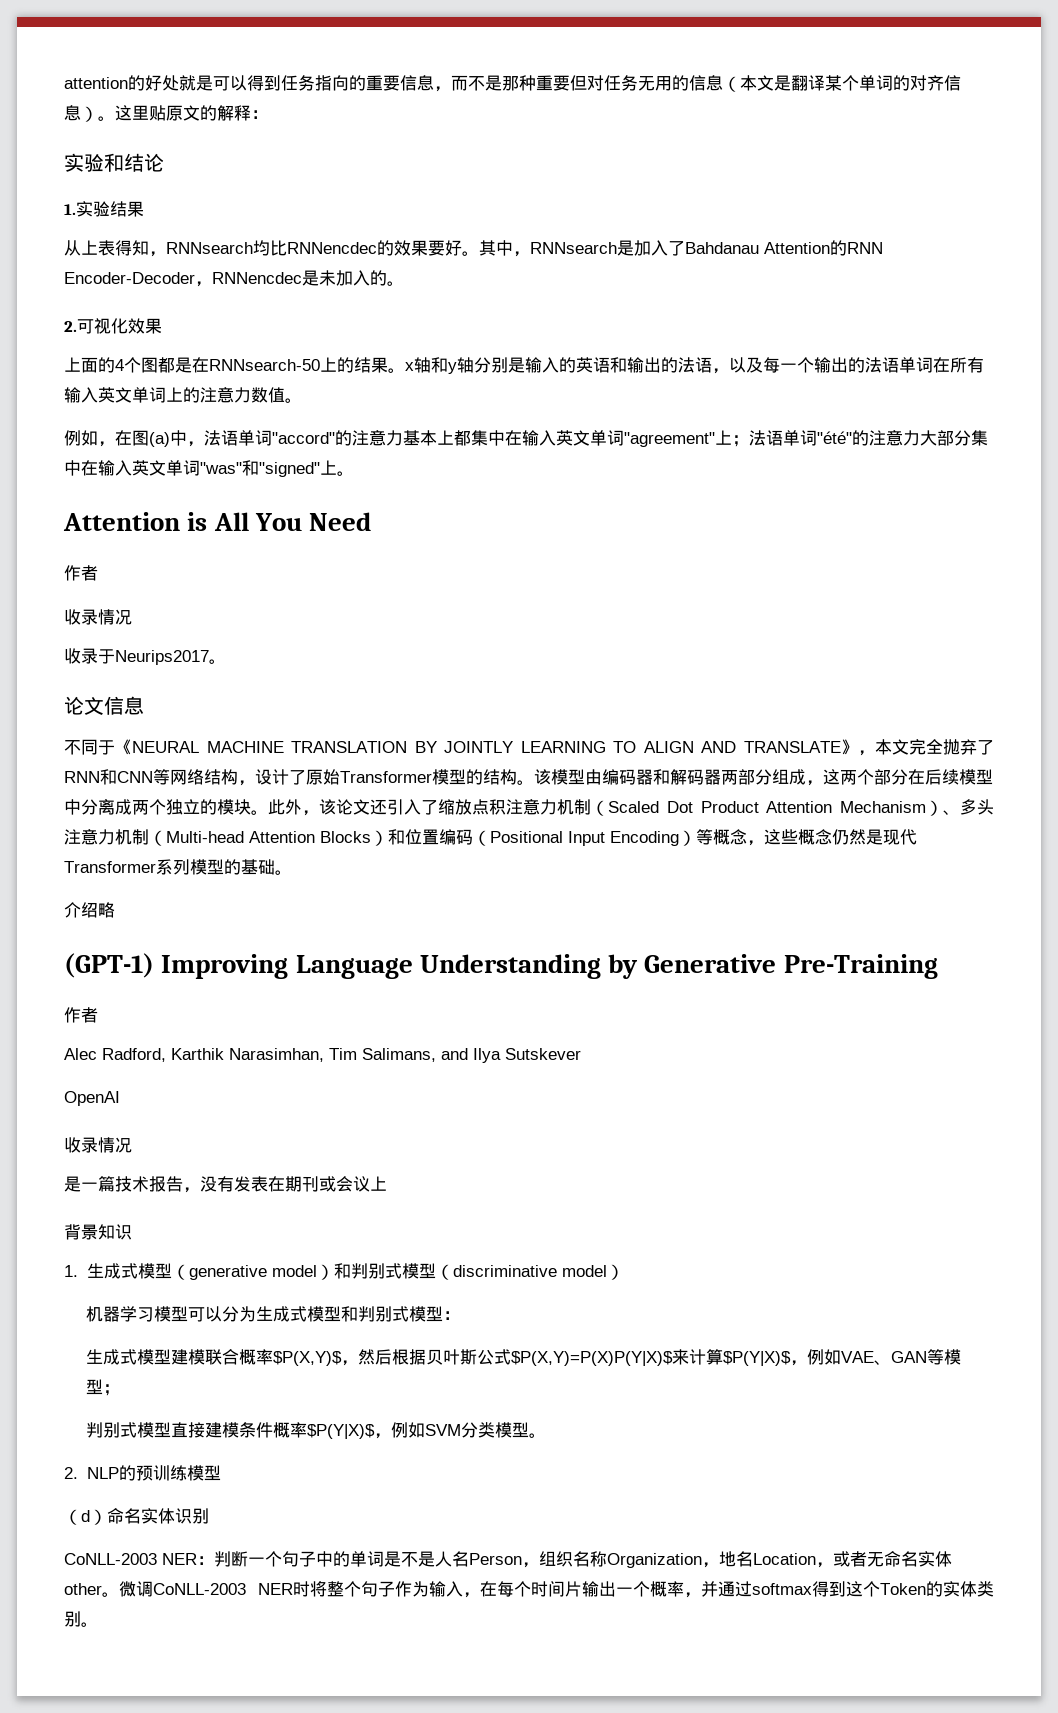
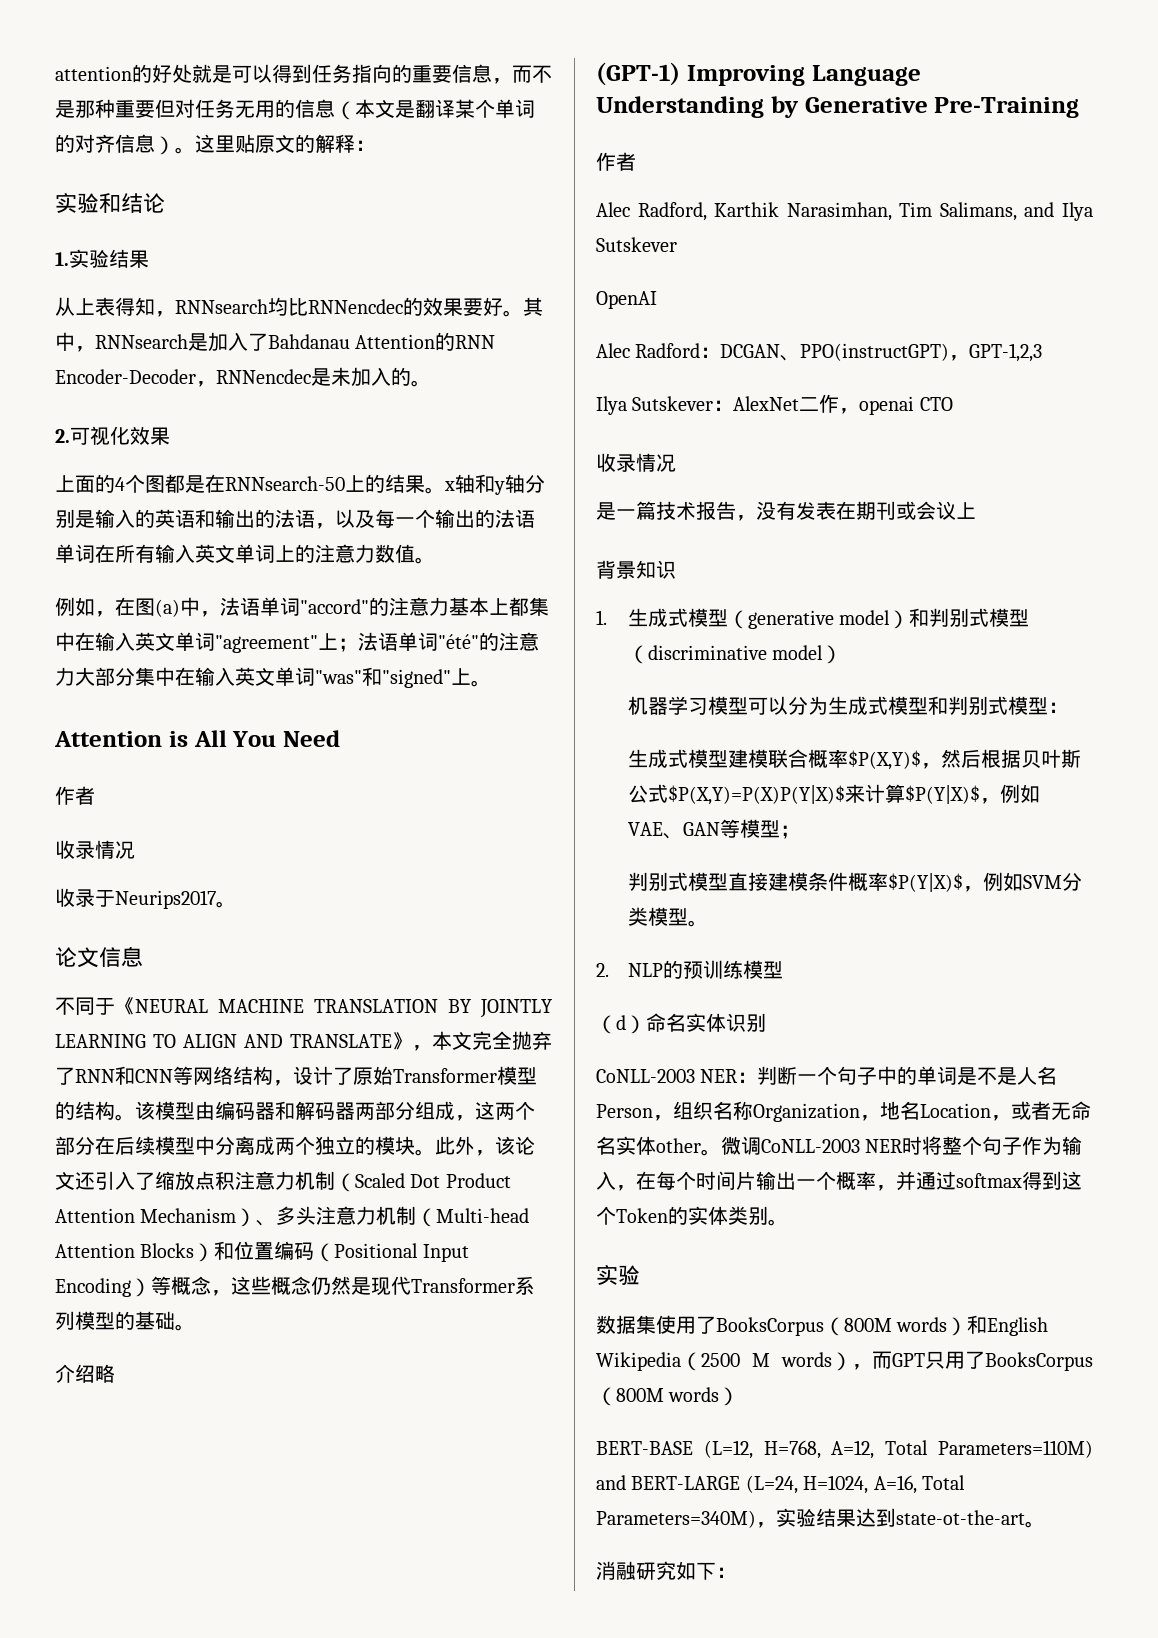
+ Alec Radford：DCGAN、PPO(instructGPT)，GPT-1,2,3
+ Ilya Sutskever：AlexNet二作，openai CTO
  微调CoNLL-2003 NER时将整个句子作为输入，在每个时间片输出一个概率，并通过softmax得到这个Token的实体类别。
+ 实验
+ 数据集使用了BooksCorpus（800M words）和English Wikipedia（2500 M words），而GPT只用了BooksCorpus（800M words）
+ BERT-BASE (L=12, H=768, A=12, Total Parameters=110M) and BERT-LARGE (L=24, H=1024, A=16, Total Parameters=340M)，实验结果达到state-ot-the-art。
+ 消融研究如下：

